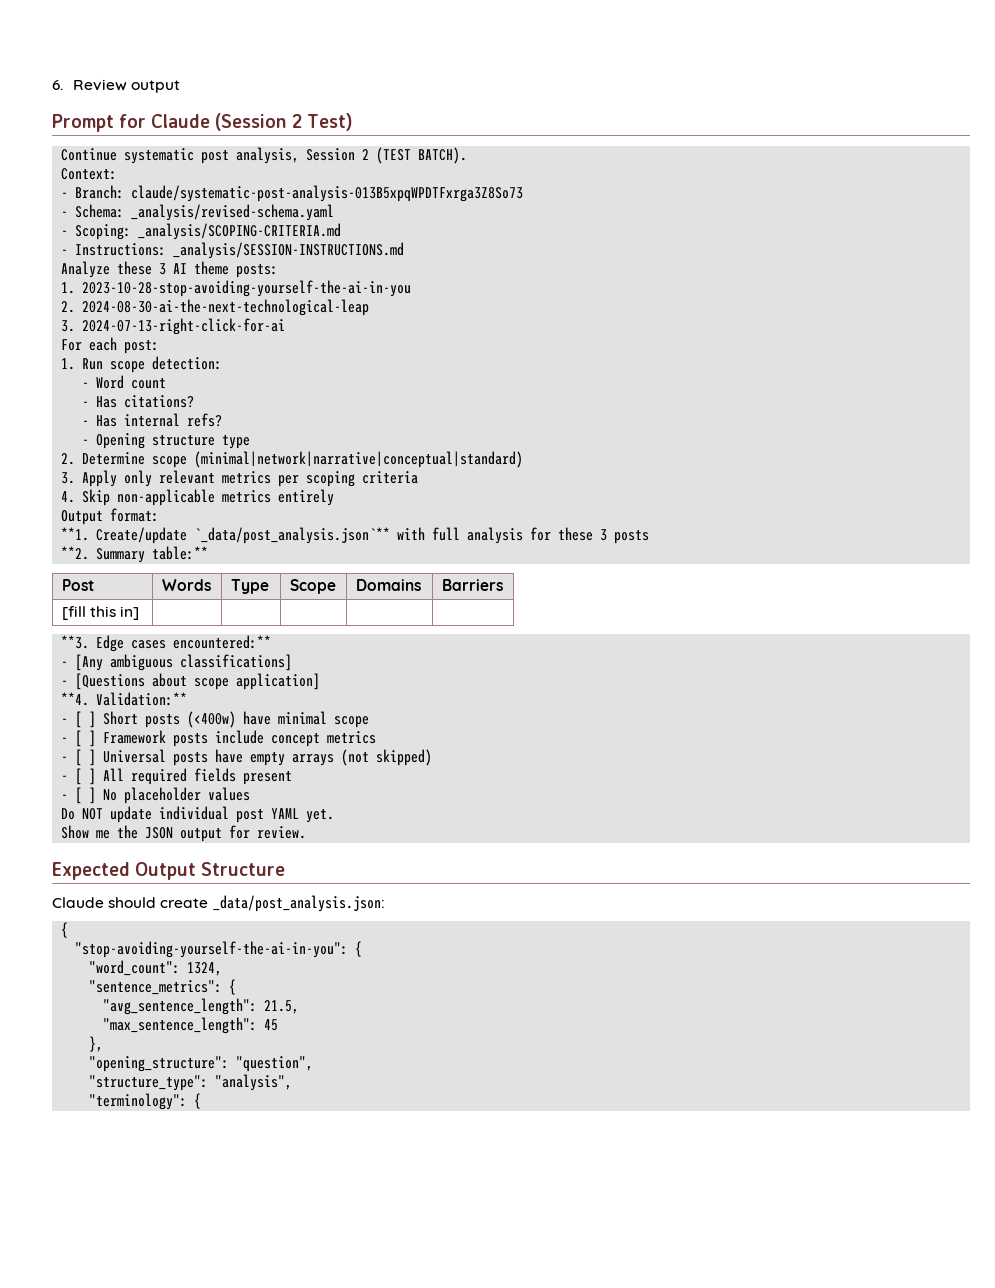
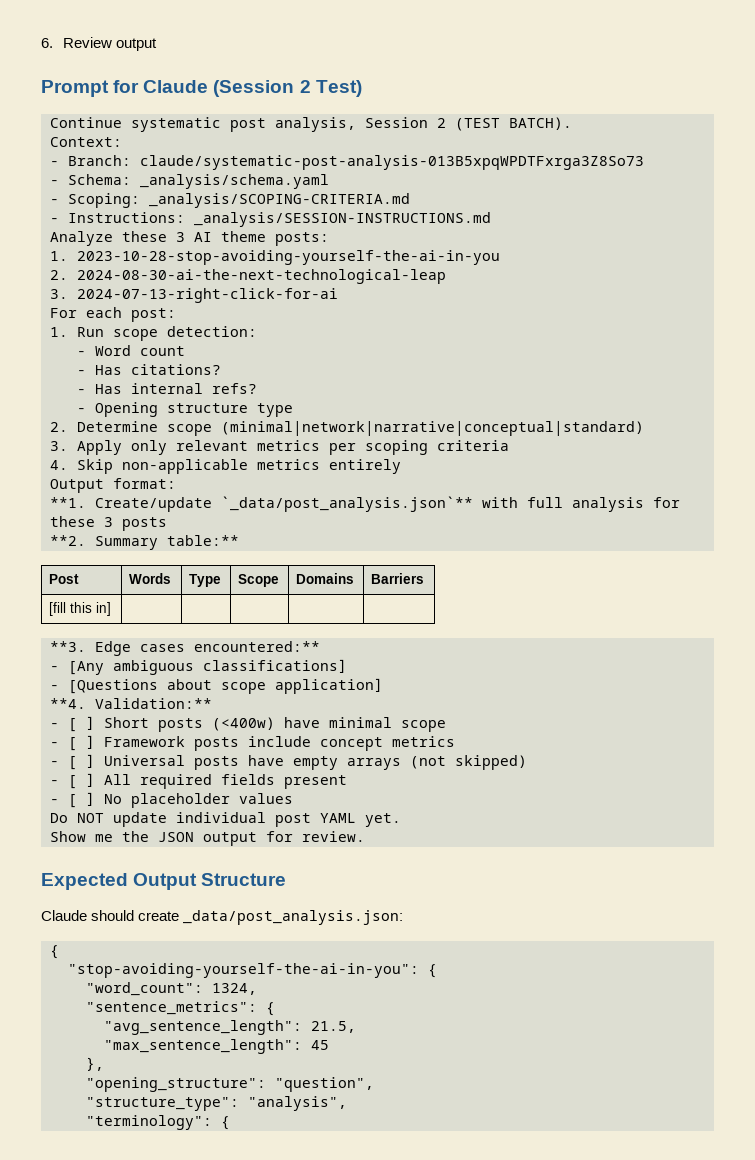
- - Schema: _analysis/revised-schema.yaml
+ - Schema: _analysis/schema.yaml

